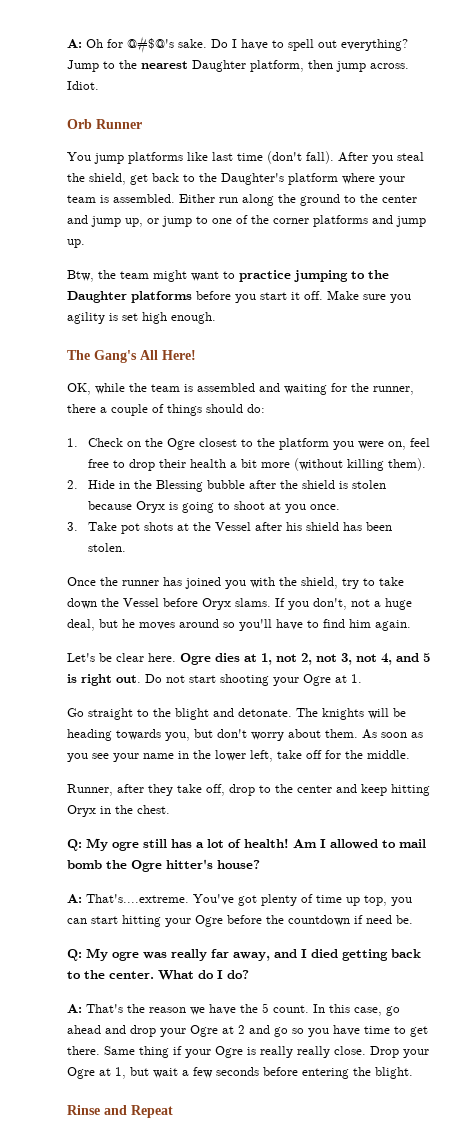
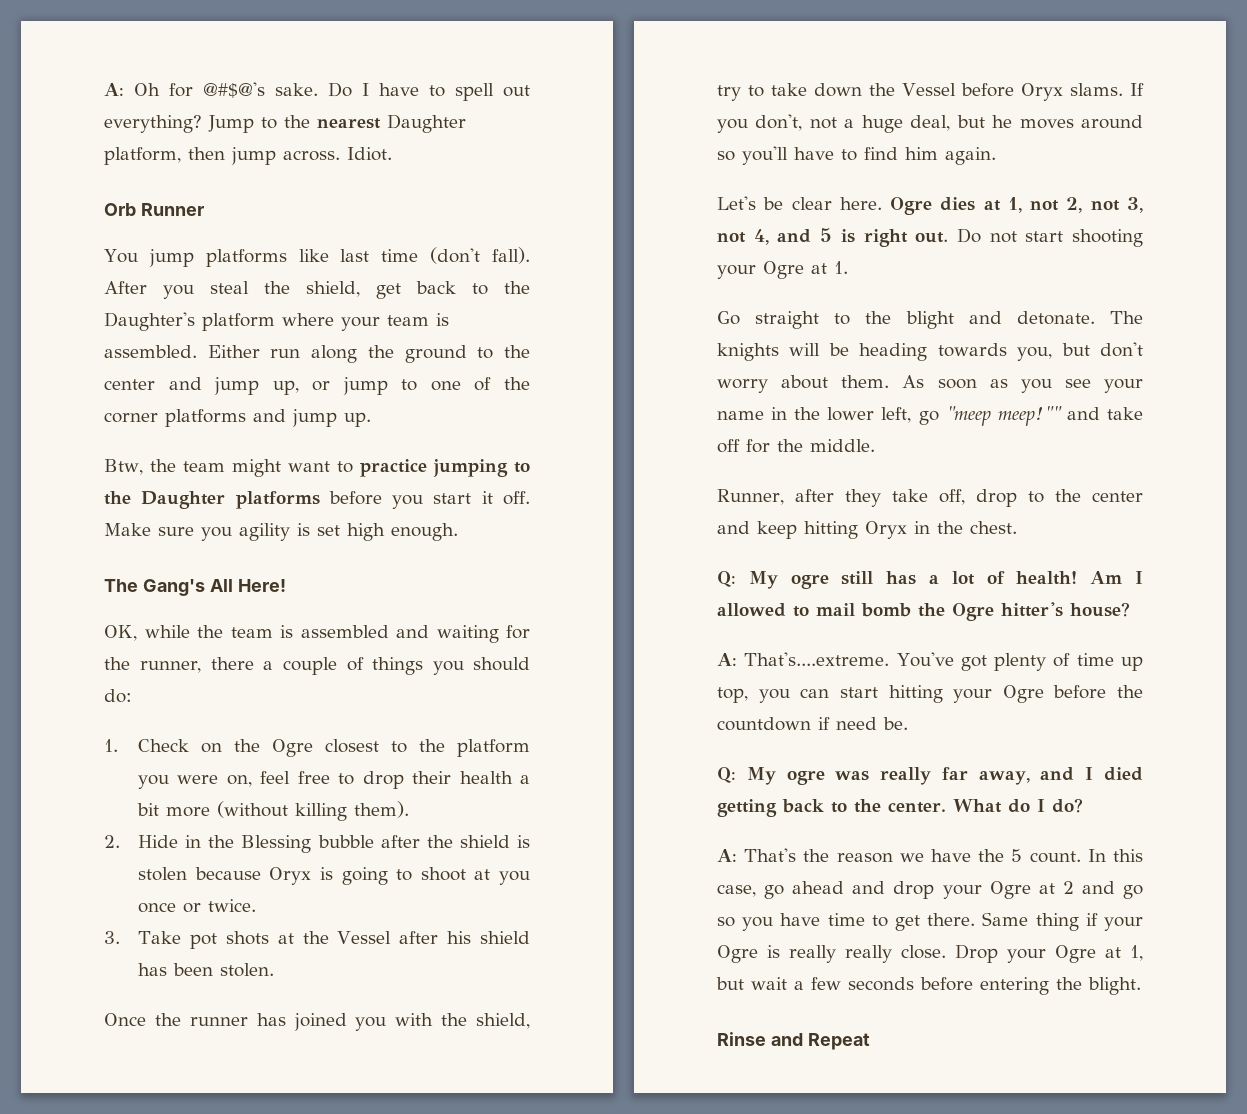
- OK, while the team is assembled and waiting for the runner, there a couple of things should do:
+ OK, while the team is assembled and waiting for the runner, there a couple of things you should do:
- 2. Hide in the Blessing bubble after the shield is stolen because Oryx is going to shoot at you once.
+ 2. Hide in the Blessing bubble after the shield is stolen because Oryx is going to shoot at you once or twice.
- As soon as you see your name in the lower left, take off for the middle.
+ As soon as you see your name in the lower left, go "meep meep!"" and take off for the middle.

